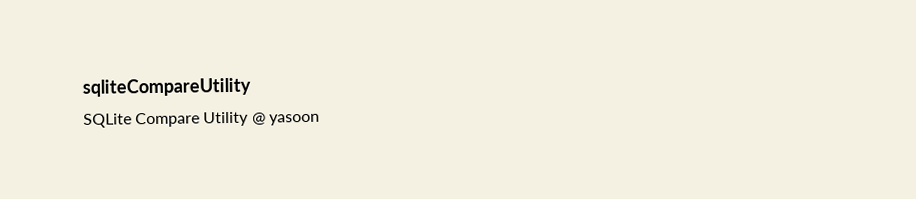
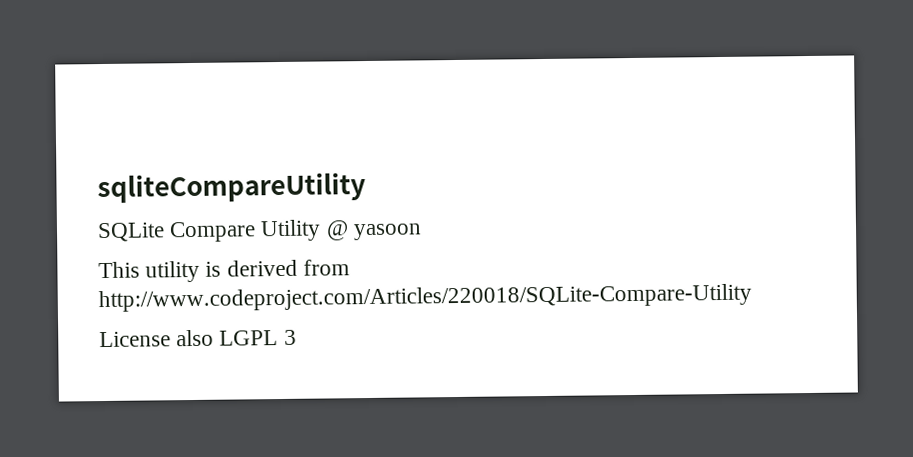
+ This utility is derived from http://www.codeproject.com/Articles/220018/SQLite-Compare-Utility
+ License also LGPL 3

